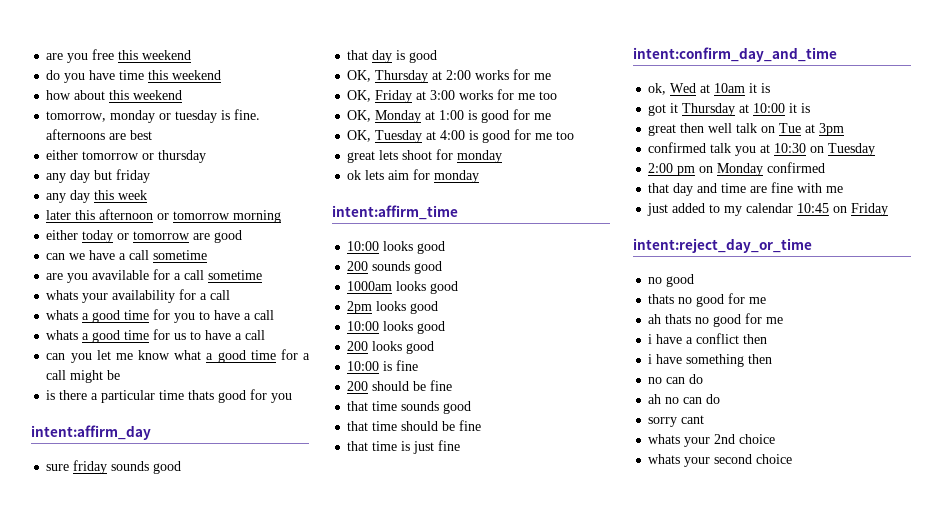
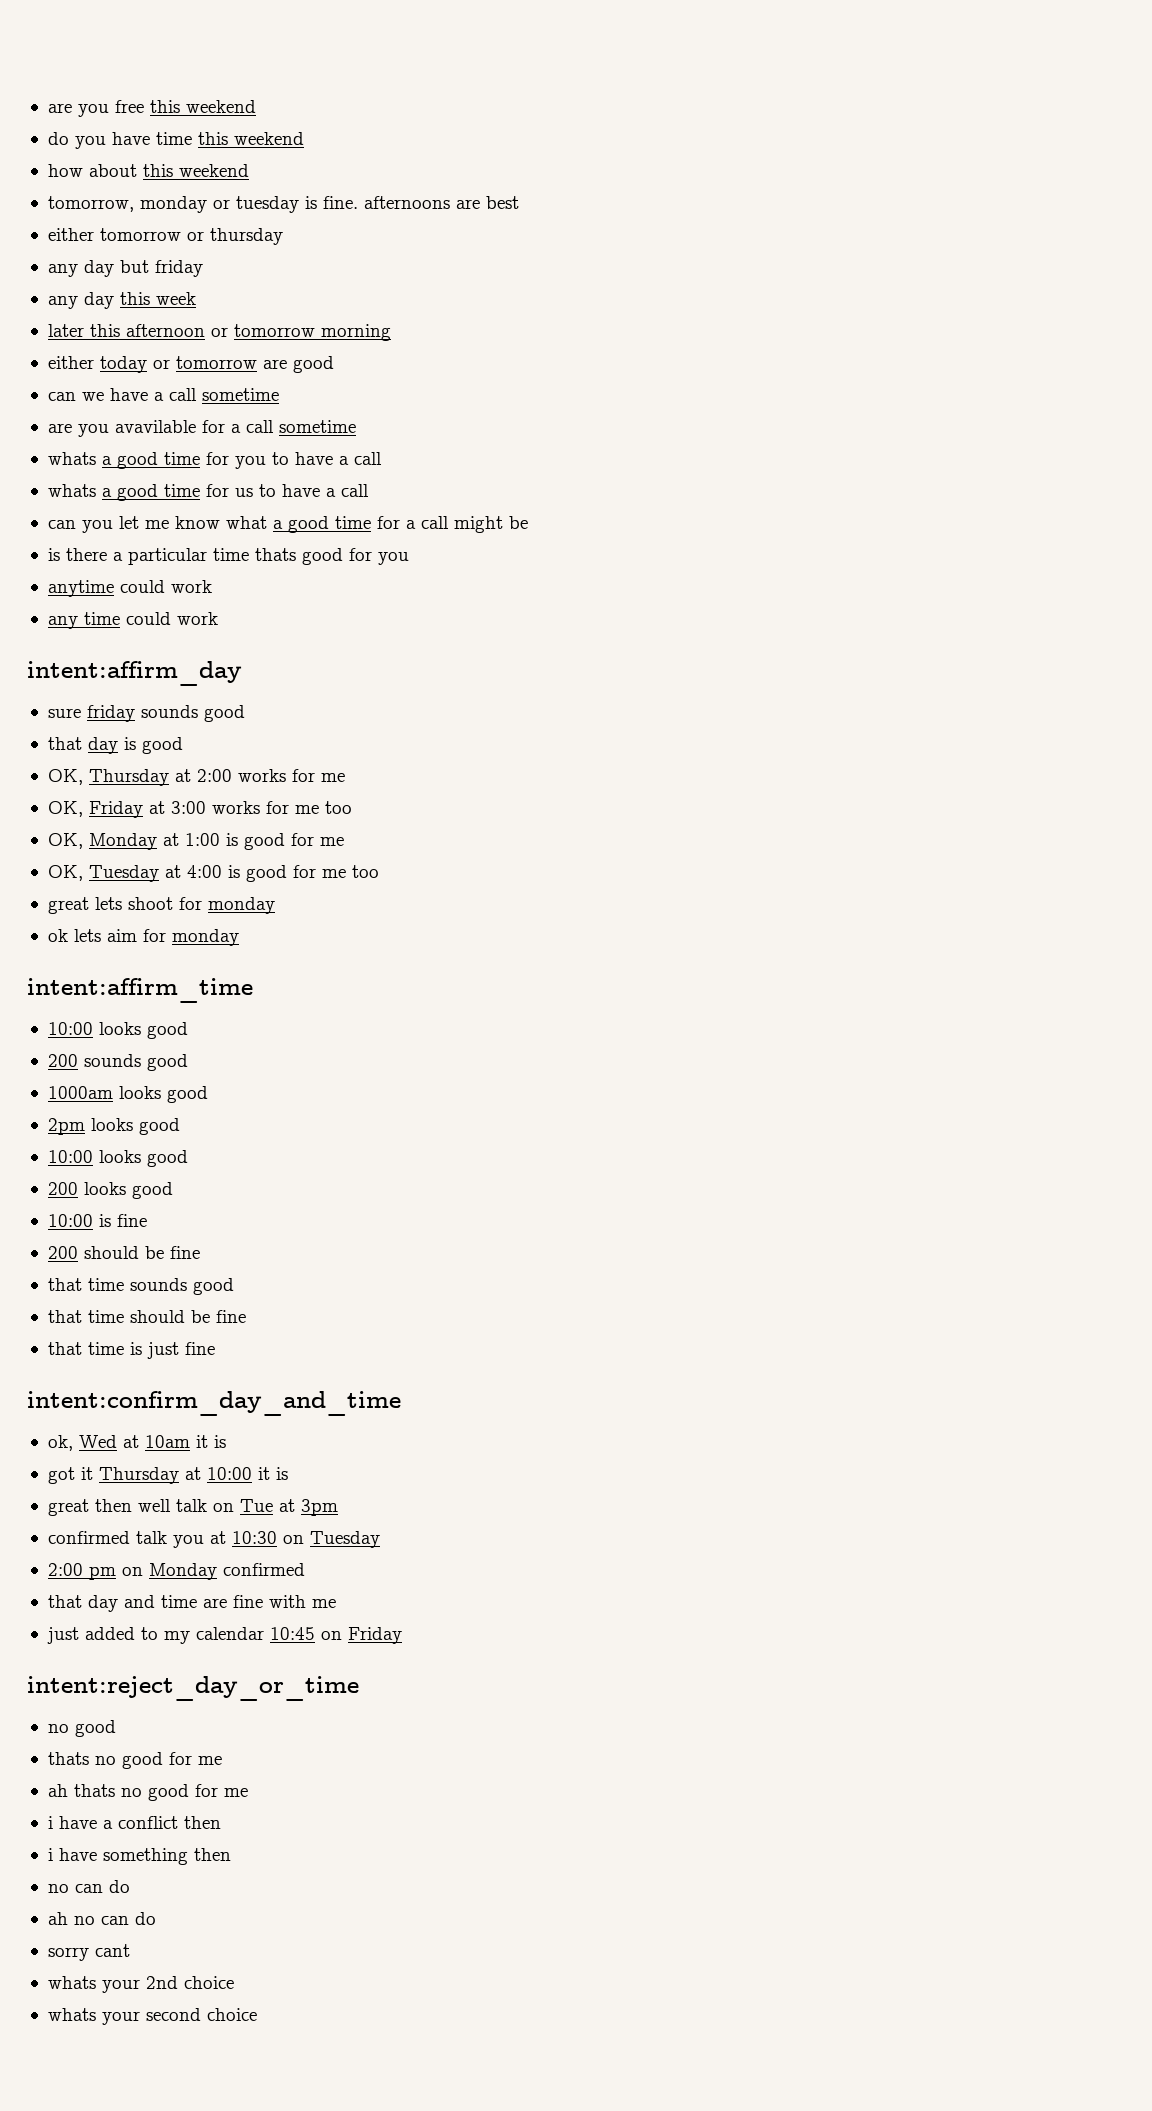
- whats your availability for a call
+ anytime could work
+ any time could work

